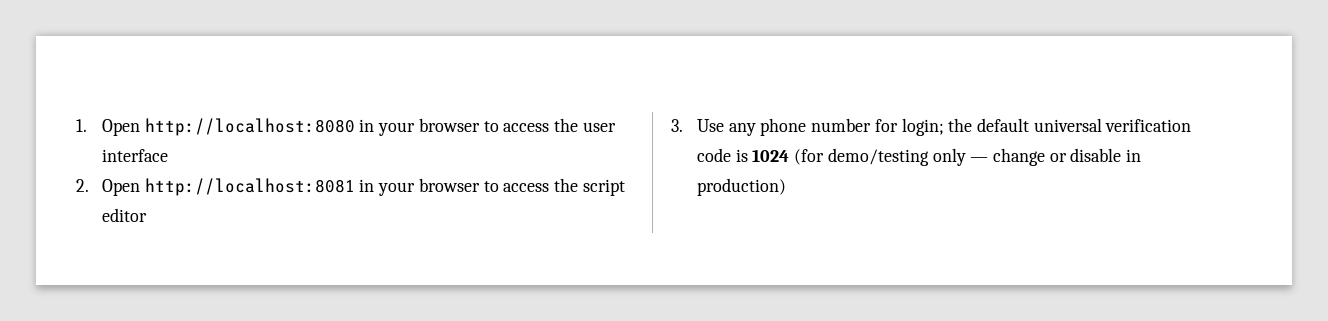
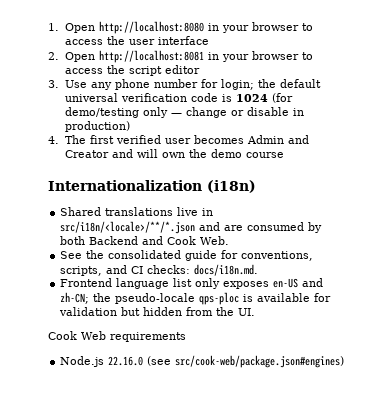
+ 4. The first verified user becomes Admin and Creator and will own the demo course
+ Internationalization (i18n)
+ Shared translations live in src/i18n/<locale>/**/*.json and are consumed by both Backend and Cook Web.
+ See the consolidated guide for conventions, scripts, and CI checks: docs/i18n.md.
+ Frontend language list only exposes en-US and zh-CN; the pseudo-locale qps-ploc is available for validation but hidden from the UI.
+ Cook Web requirements
+ Node.js 22.16.0 (see src/cook-web/package.json#engines)

